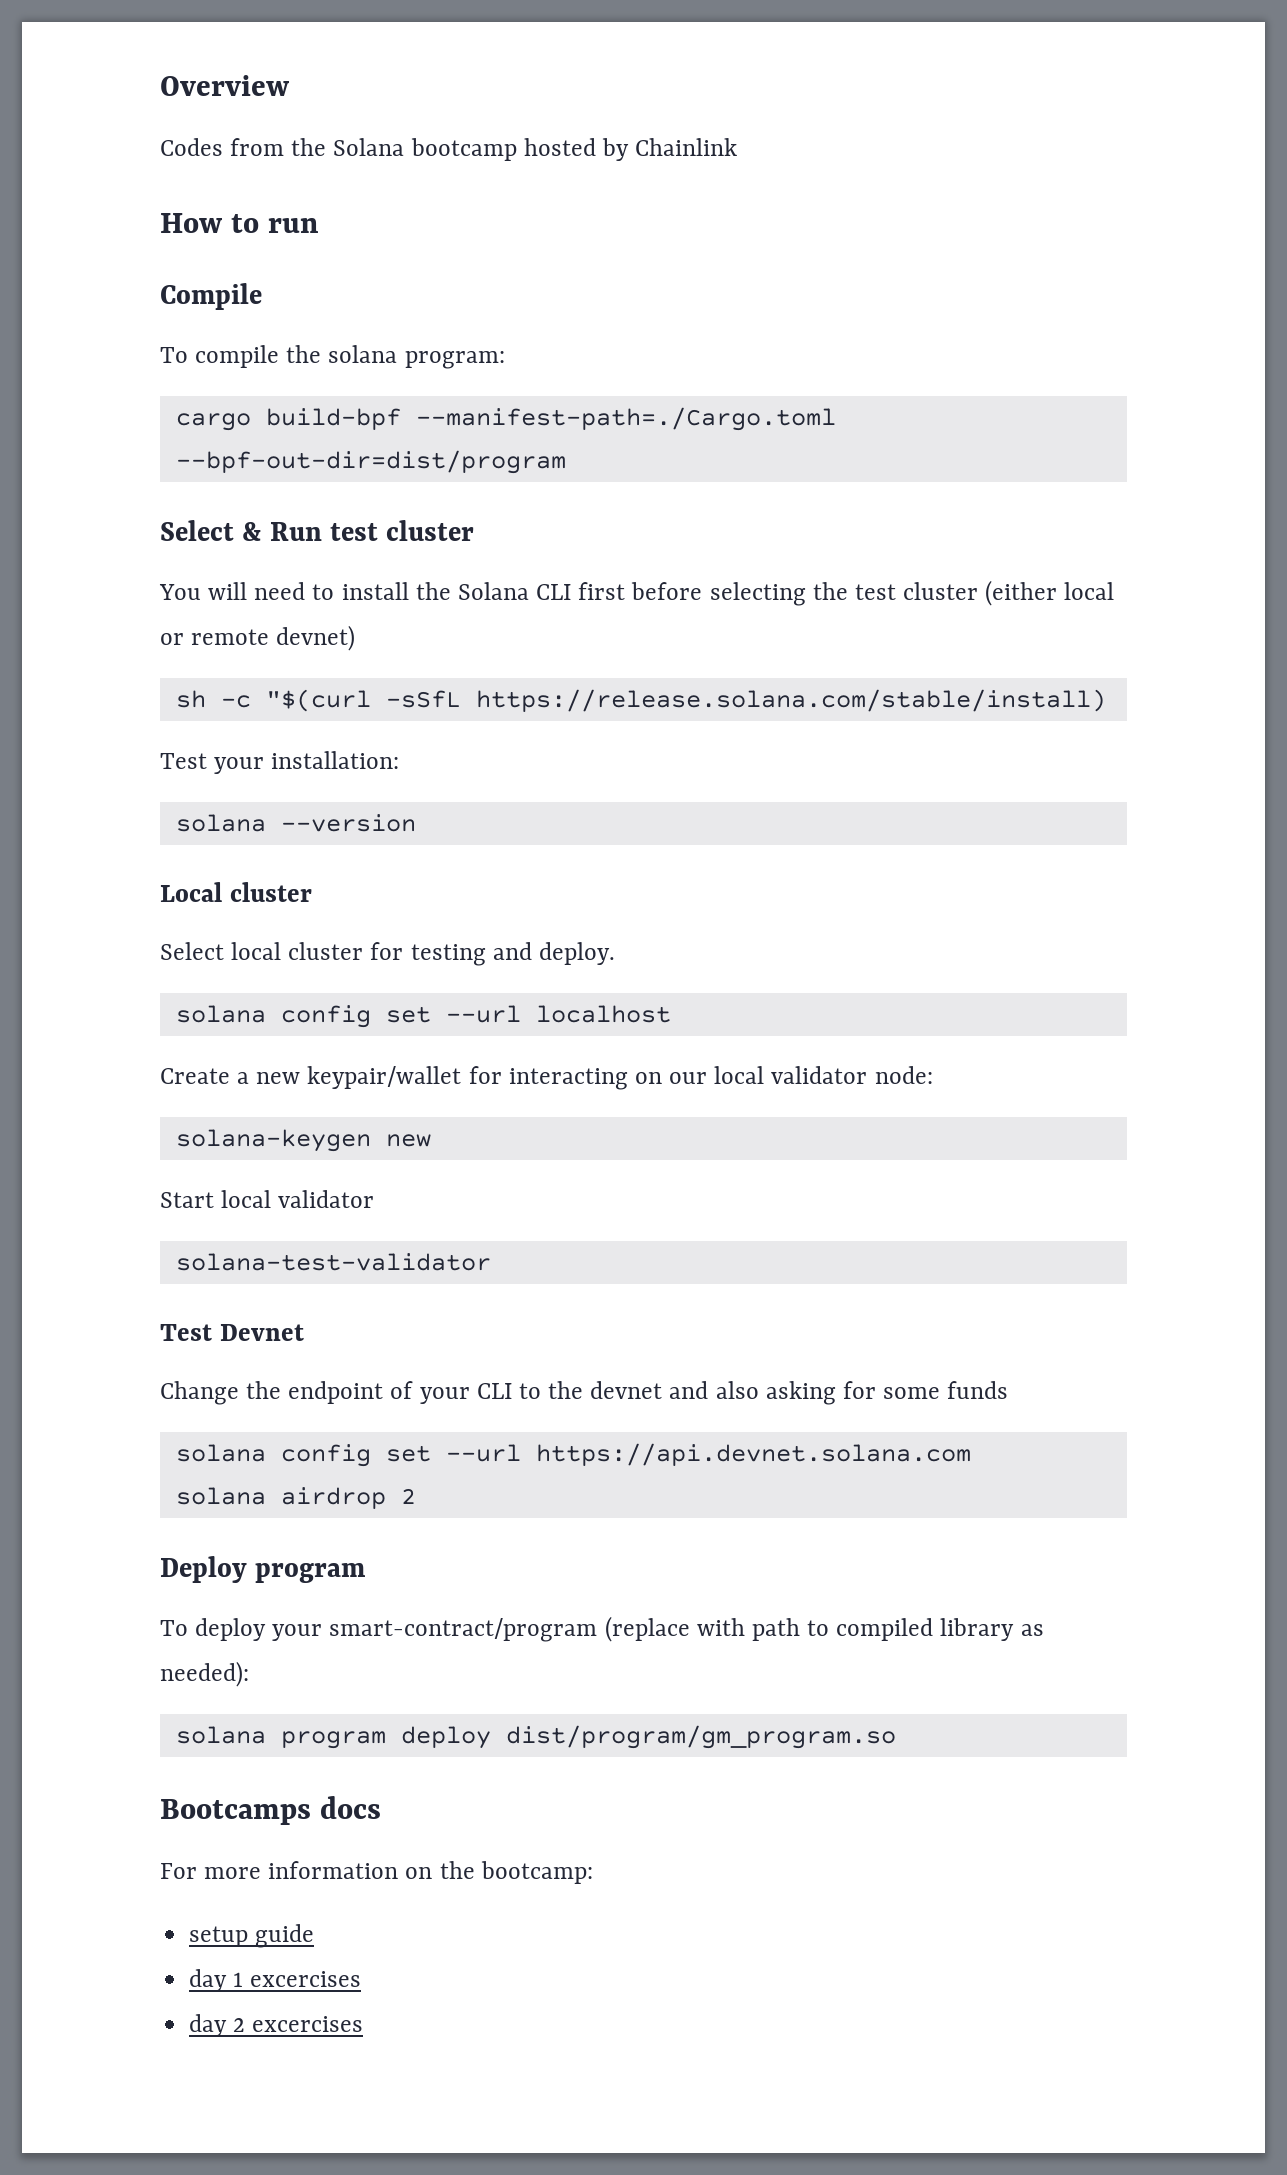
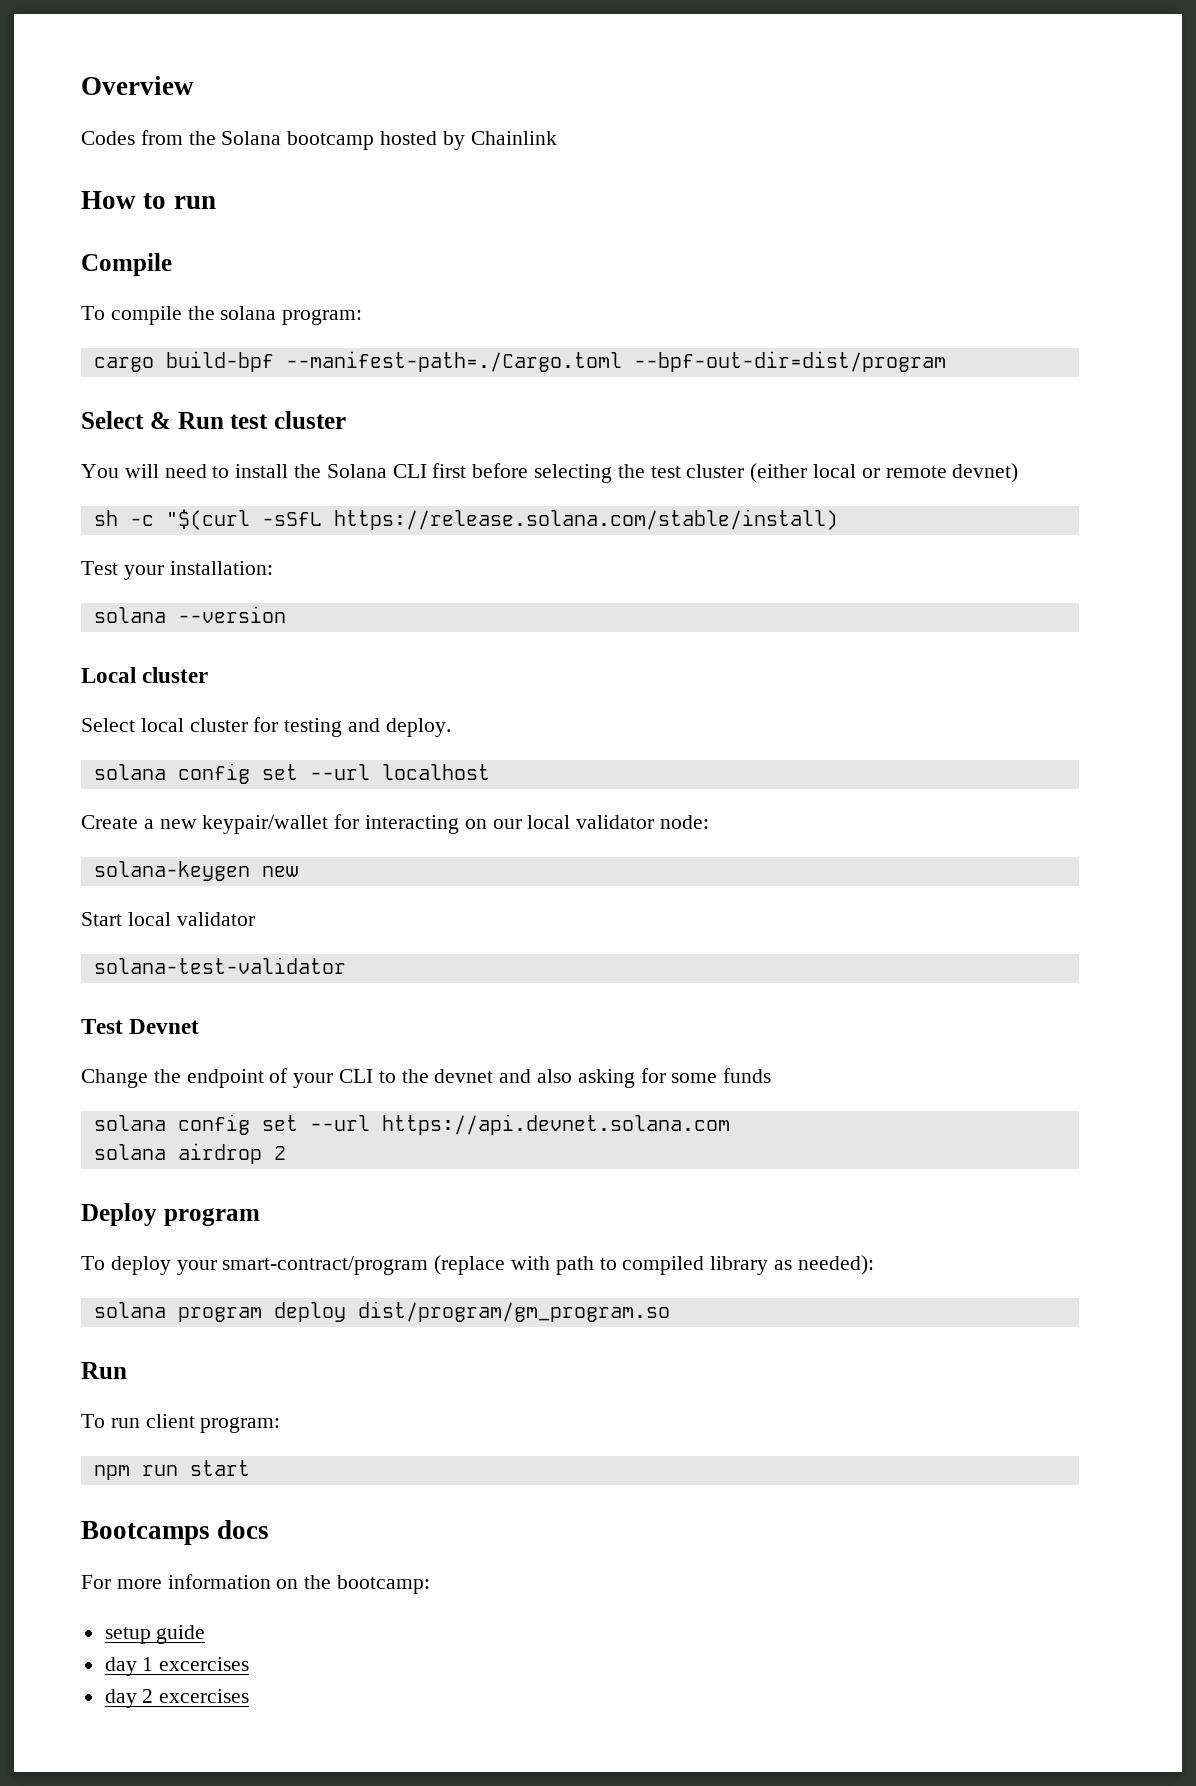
  solana program deploy dist/program/gm_program.so
+ Run
+ To run client program:
+ npm run start

